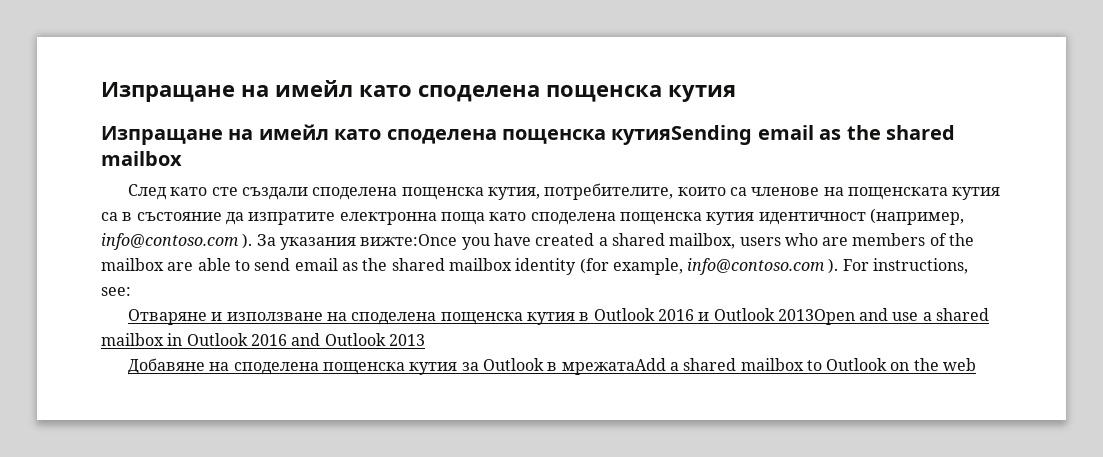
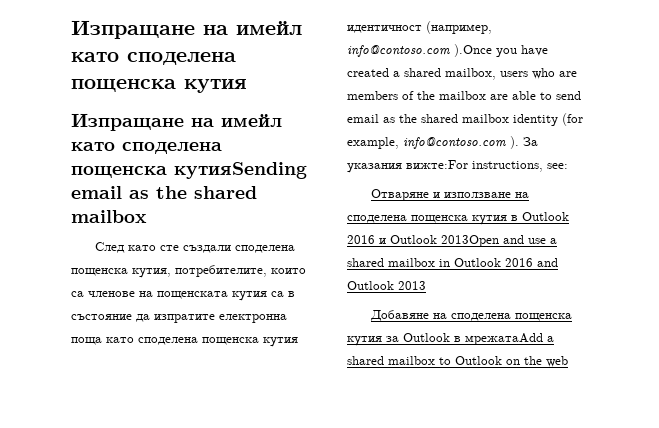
- След като сте създали споделена пощенска кутия, потребителите, които са членове на пощенската кутия са в състояние да изпратите електронна поща като споделена пощенска кутия идентичност (например, info@contoso.com ). За указания вижте:Once you have created a shared mailbox, users who are members of the mailbox are able to send email as the shared mailbox identity (for example, info@contoso.com ).
+ След като сте създали споделена пощенска кутия, потребителите, които са членове на пощенската кутия са в състояние да изпратите електронна поща като споделена пощенска кутия идентичност (например, info@contoso.com ).Once you have created a shared mailbox, users who are members of the mailbox are able to send email as the shared mailbox identity (for example, info@contoso.com ).
- For instructions, see:
+ За указания вижте:For instructions, see:

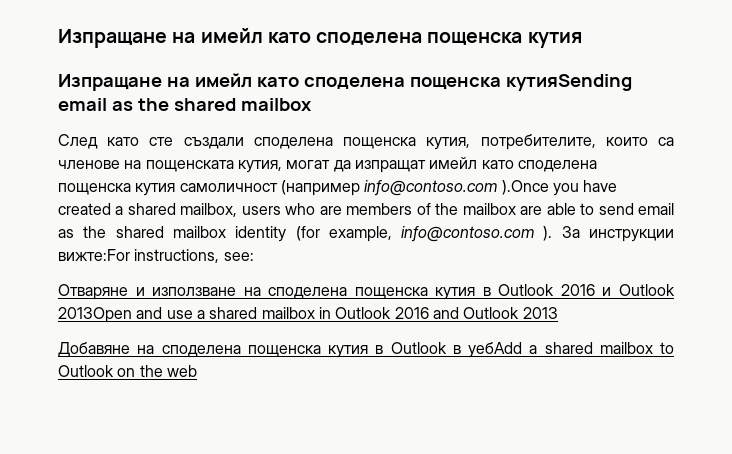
- След като сте създали споделена пощенска кутия, потребителите, които са членове на пощенската кутия са в състояние да изпратите електронна поща като споделена пощенска кутия идентичност (например, info@contoso.com ).Once you have created a shared mailbox, users who are members of the mailbox are able to send email as the shared mailbox identity (for example, info@contoso.com ).
+ След като сте създали споделена пощенска кутия, потребителите, които са членове на пощенската кутия, могат да изпращат имейл като споделена пощенска кутия самоличност (например info@contoso.com ).Once you have created a shared mailbox, users who are members of the mailbox are able to send email as the shared mailbox identity (for example, info@contoso.com ).
- За указания вижте:For instructions, see:
+ За инструкции вижте:For instructions, see:
- Добавяне на споделена пощенска кутия за Outlook в мрежатаAdd a shared mailbox to Outlook on the web
+ Добавяне на споделена пощенска кутия в Outlook в уебAdd a shared mailbox to Outlook on the web

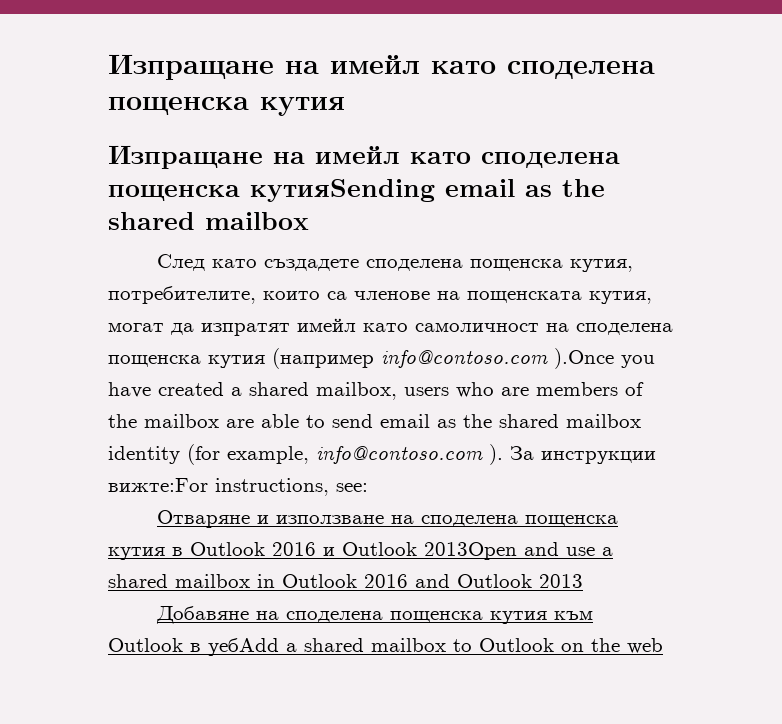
- След като сте създали споделена пощенска кутия, потребителите, които са членове на пощенската кутия, могат да изпращат имейл като споделена пощенска кутия самоличност (например info@contoso.com ).Once you have created a shared mailbox, users who are members of the mailbox are able to send email as the shared mailbox identity (for example, info@contoso.com ).
+ След като създадете споделена пощенска кутия, потребителите, които са членове на пощенската кутия, могат да изпратят имейл като самоличност на споделена пощенска кутия (например info@contoso.com ).Once you have created a shared mailbox, users who are members of the mailbox are able to send email as the shared mailbox identity (for example, info@contoso.com ).
- Добавяне на споделена пощенска кутия в Outlook в уебAdd a shared mailbox to Outlook on the web
+ Добавяне на споделена пощенска кутия към Outlook в уебAdd a shared mailbox to Outlook on the web

